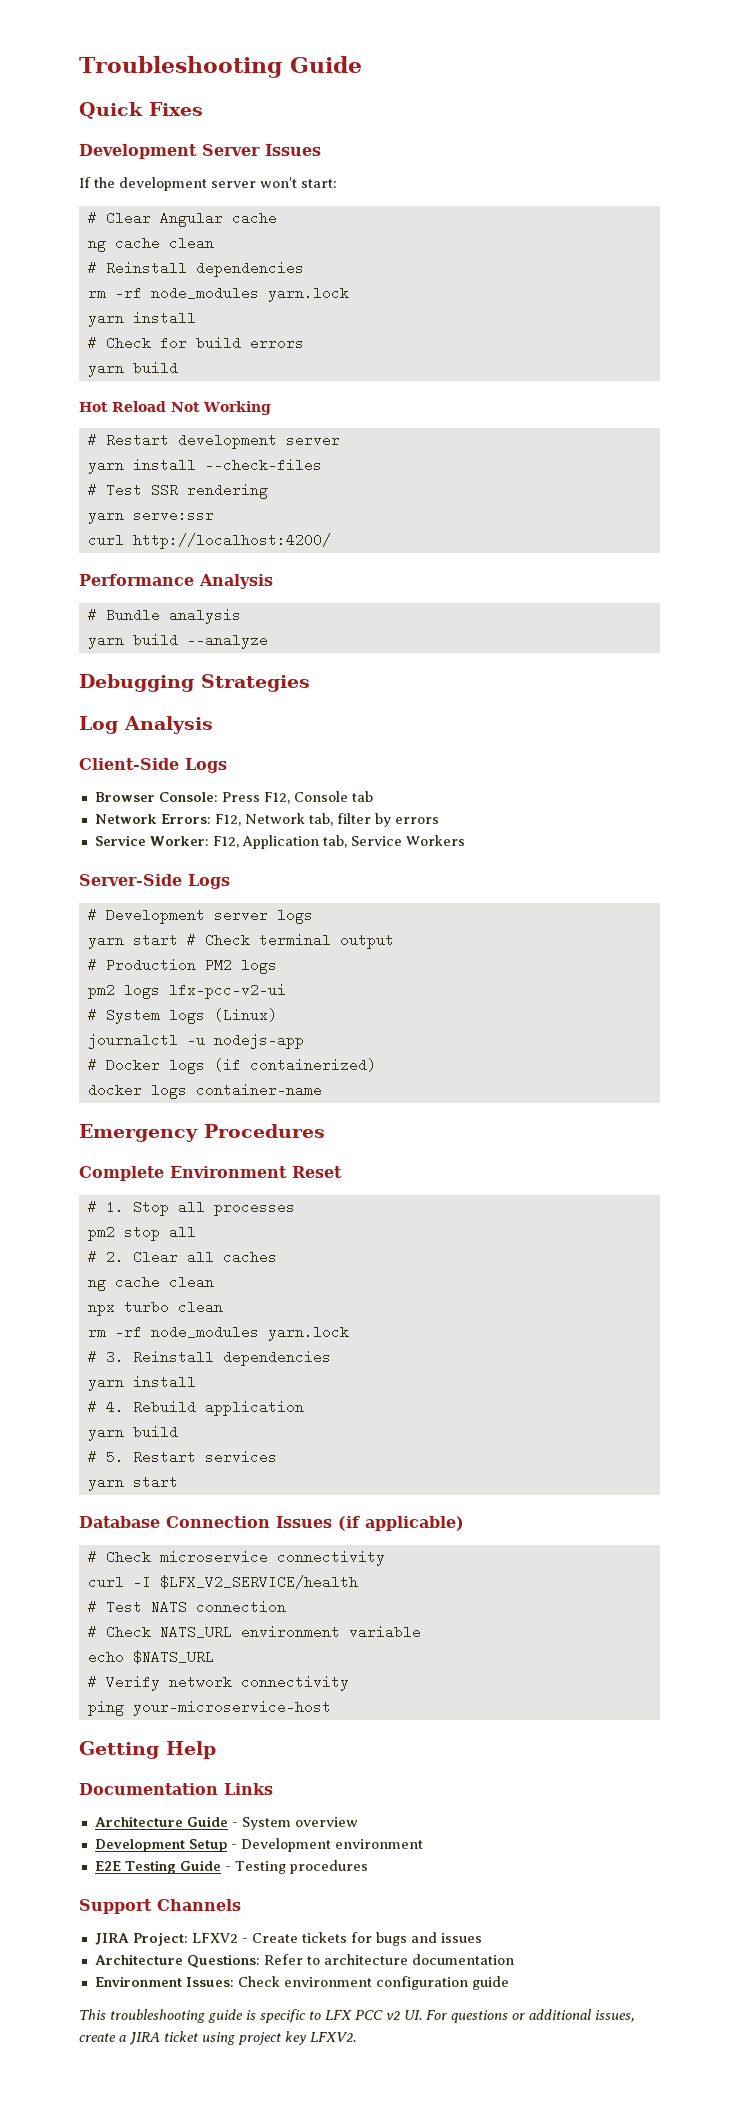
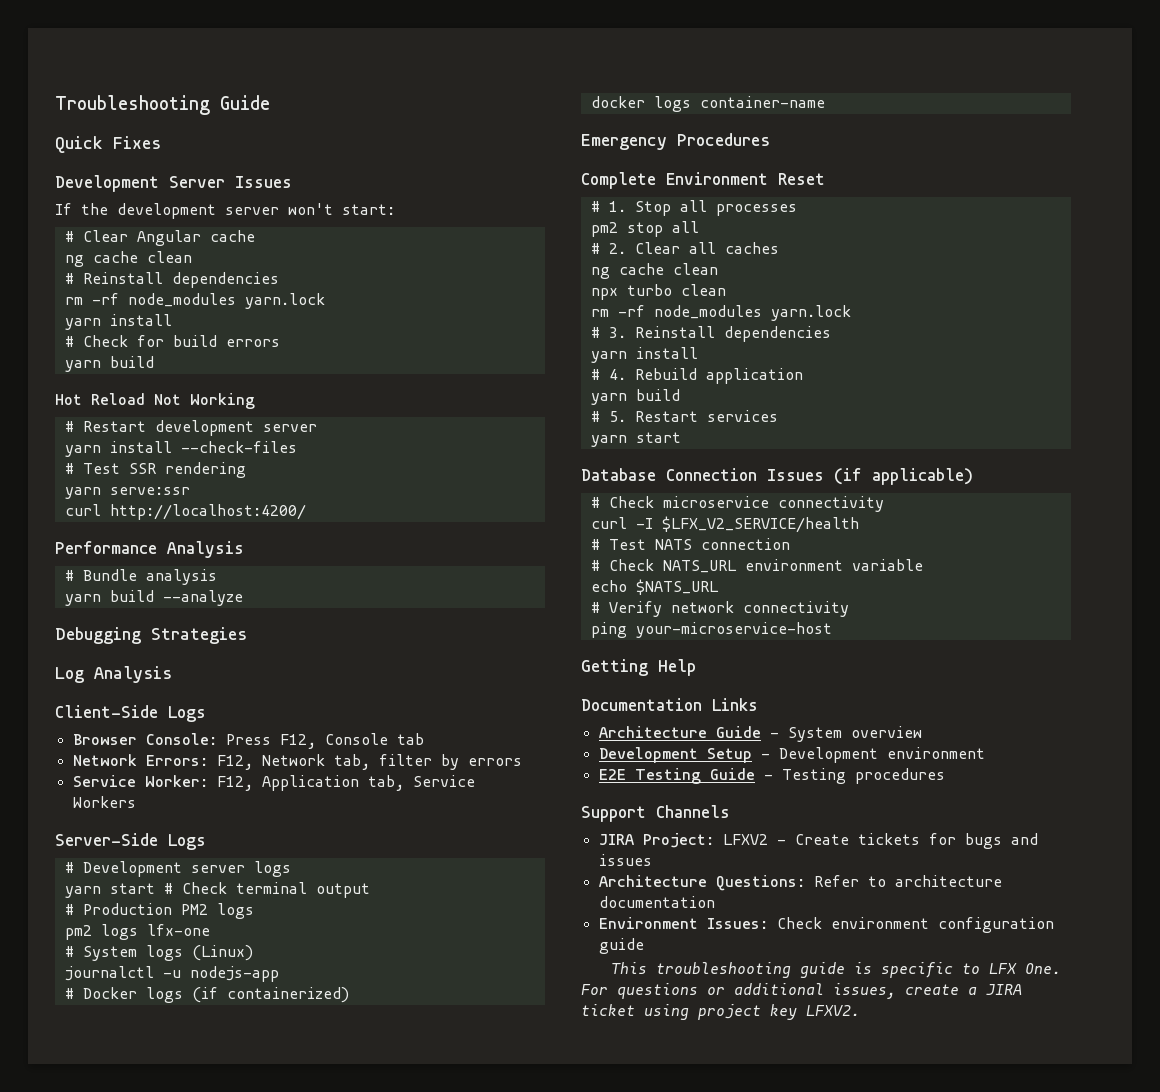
- pm2 logs lfx-pcc-v2-ui
+ pm2 logs lfx-one
- This troubleshooting guide is specific to LFX PCC v2 UI. For questions or additional issues, create a JIRA ticket using project key LFXV2.
+ This troubleshooting guide is specific to LFX One. For questions or additional issues, create a JIRA ticket using project key LFXV2.

